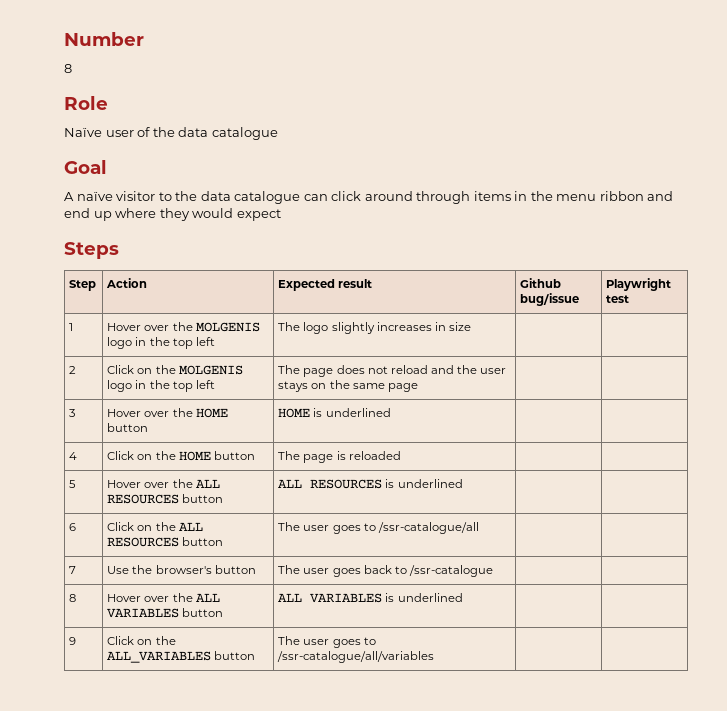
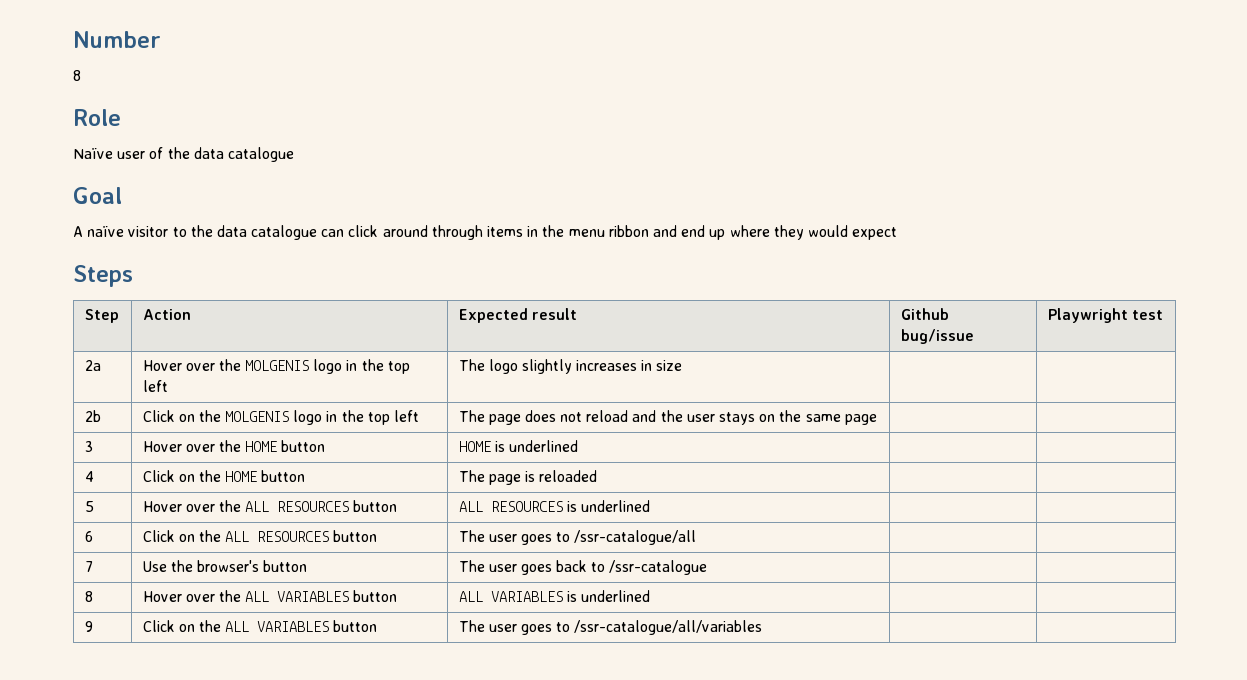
- 1 | Hover over the MOLGENIS logo in the top left | The logo slightly increases in size | |
+ 2a | Hover over the MOLGENIS logo in the top left | The logo slightly increases in size | |
- 2 | Click on the MOLGENIS logo in the top left | The page does not reload and the user stays on the same page | |
+ 2b | Click on the MOLGENIS logo in the top left | The page does not reload and the user stays on the same page | |
- 9 | Click on the ALL_VARIABLES button | The user goes to /ssr-catalogue/all/variables | |
+ 9 | Click on the ALL VARIABLES button | The user goes to /ssr-catalogue/all/variables | |

